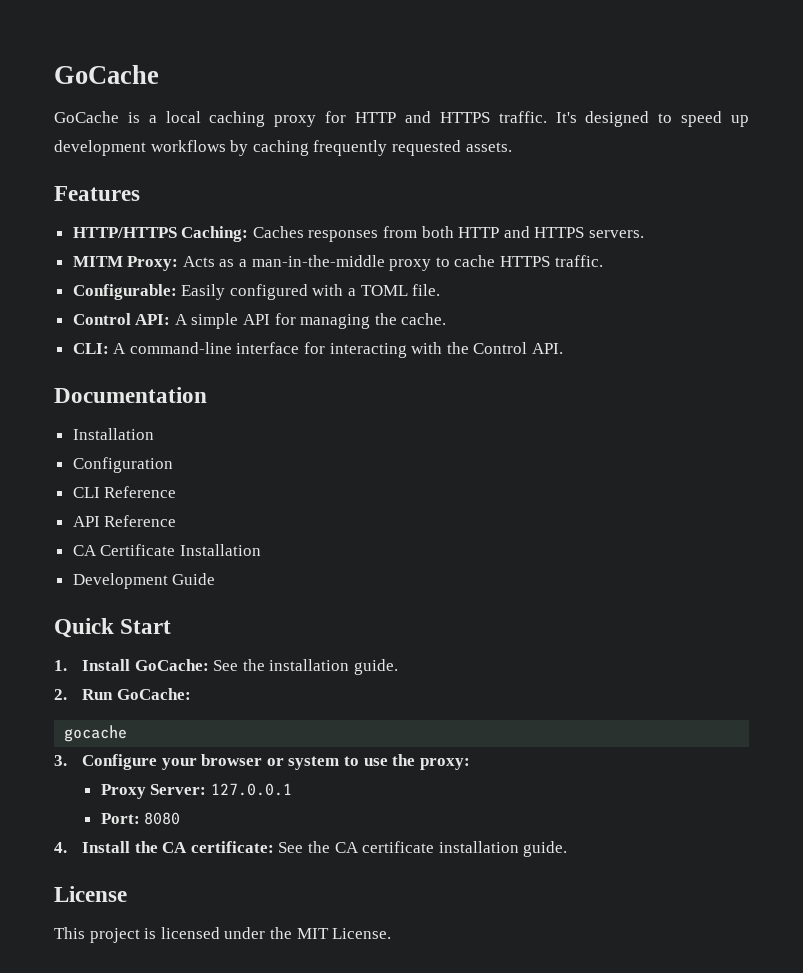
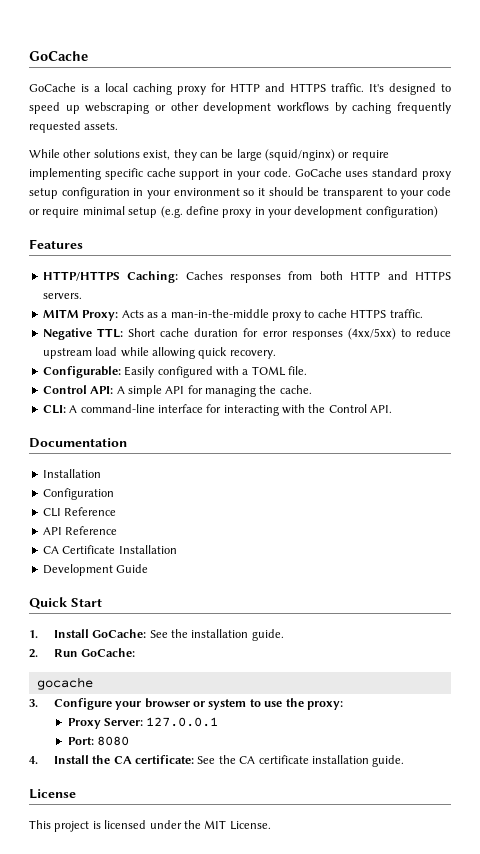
- It's designed to speed up development workflows by caching frequently requested assets.
+ It's designed to speed up webscraping or other development workflows by caching frequently requested assets.
+ While other solutions exist, they can be large (squid/nginx) or require implementing specific cache support in your code. GoCache uses standard proxy setup configuration in your environment so it should be transparent to your code or require minimal setup (e.g. define proxy in your development configuration)
+ Negative TTL: Short cache duration for error responses (4xx/5xx) to reduce upstream load while allowing quick recovery.

